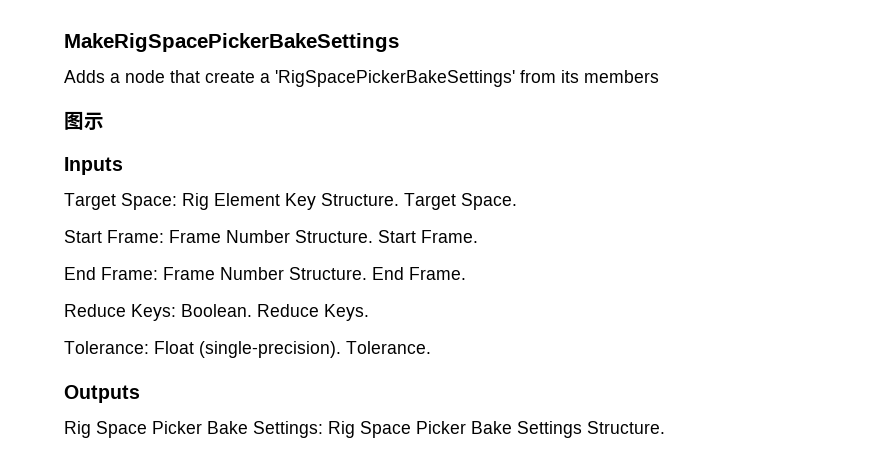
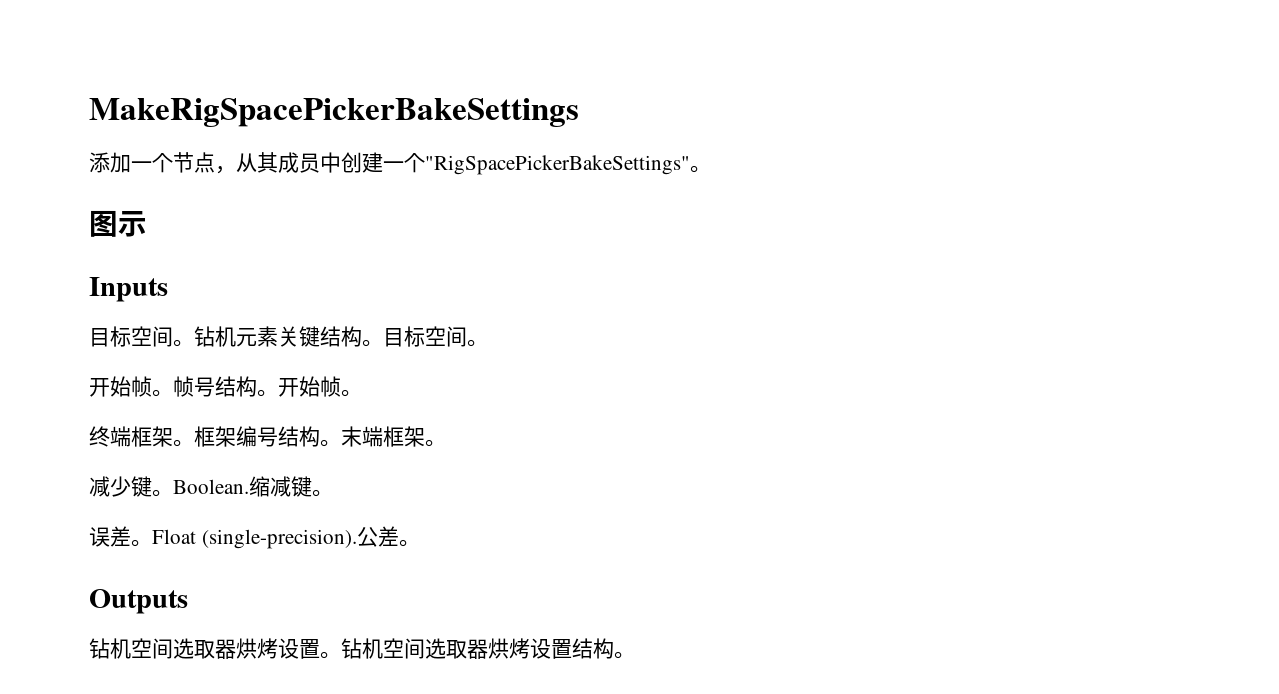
- Adds a node that create a 'RigSpacePickerBakeSettings' from its members
+ 添加一个节点，从其成员中创建一个"RigSpacePickerBakeSettings"。
  图示
  Inputs
- Target Space: Rig Element Key Structure. Target Space.
- Start Frame: Frame Number Structure. Start Frame.
- End Frame: Frame Number Structure. End Frame.
- Reduce Keys: Boolean. Reduce Keys.
- Tolerance: Float (single-precision).
+ 目标空间。钻机元素关键结构。目标空间。
+ 开始帧。帧号结构。开始帧。
+ 终端框架。框架编号结构。末端框架。
+ 减少键。Boolean.缩减键。
+ 误差。Float (single-precision).
- Tolerance.
+ 公差。
- Rig Space Picker Bake Settings: Rig Space Picker Bake Settings Structure.
+ 钻机空间选取器烘烤设置。钻机空间选取器烘烤设置结构。

